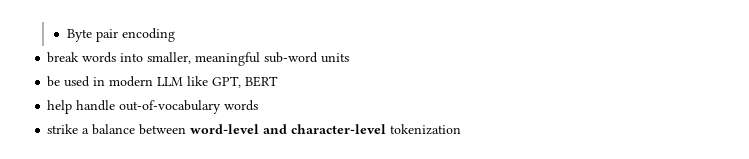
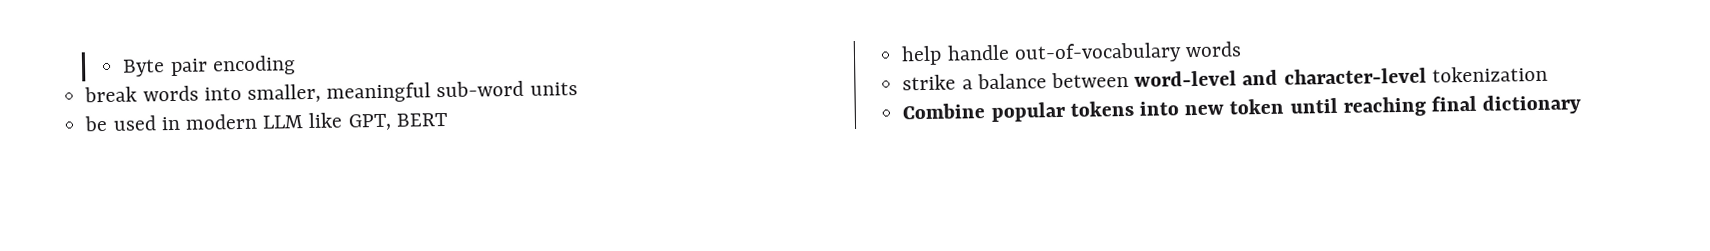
+ Combine popular tokens into new token until reaching final dictionary

